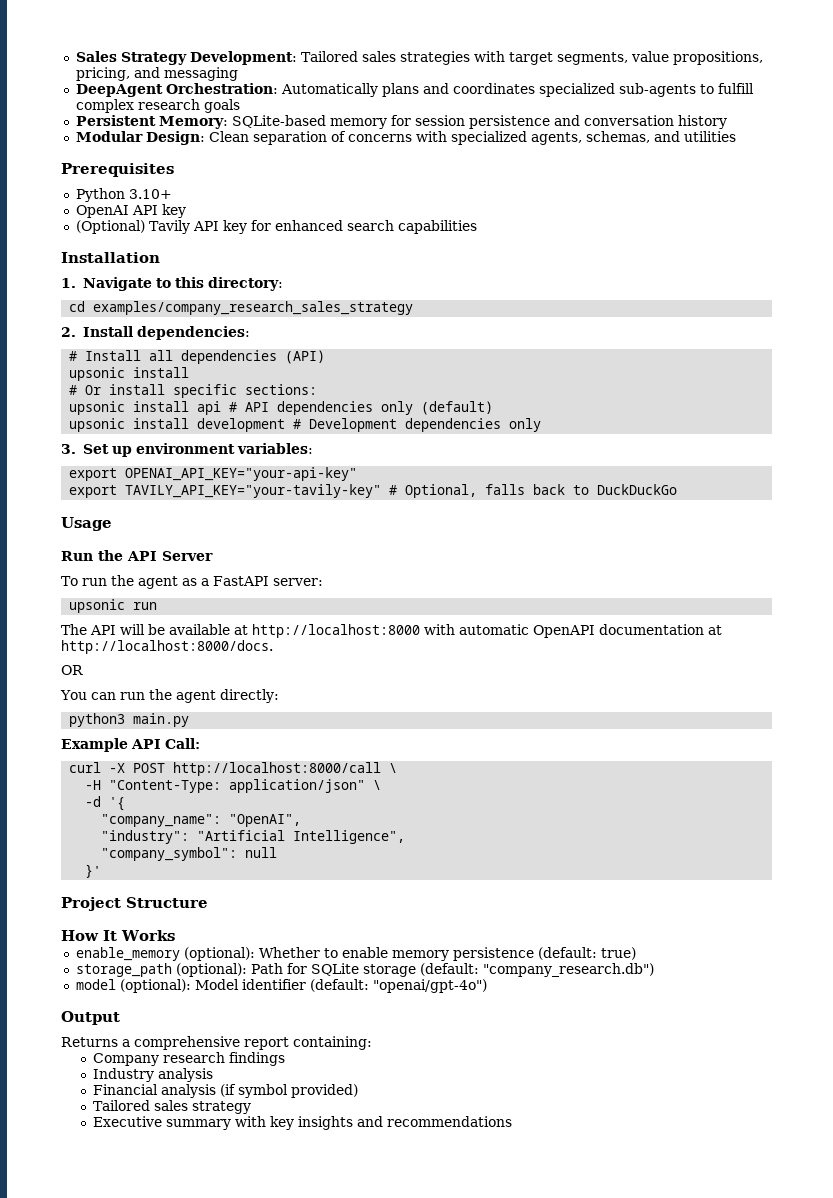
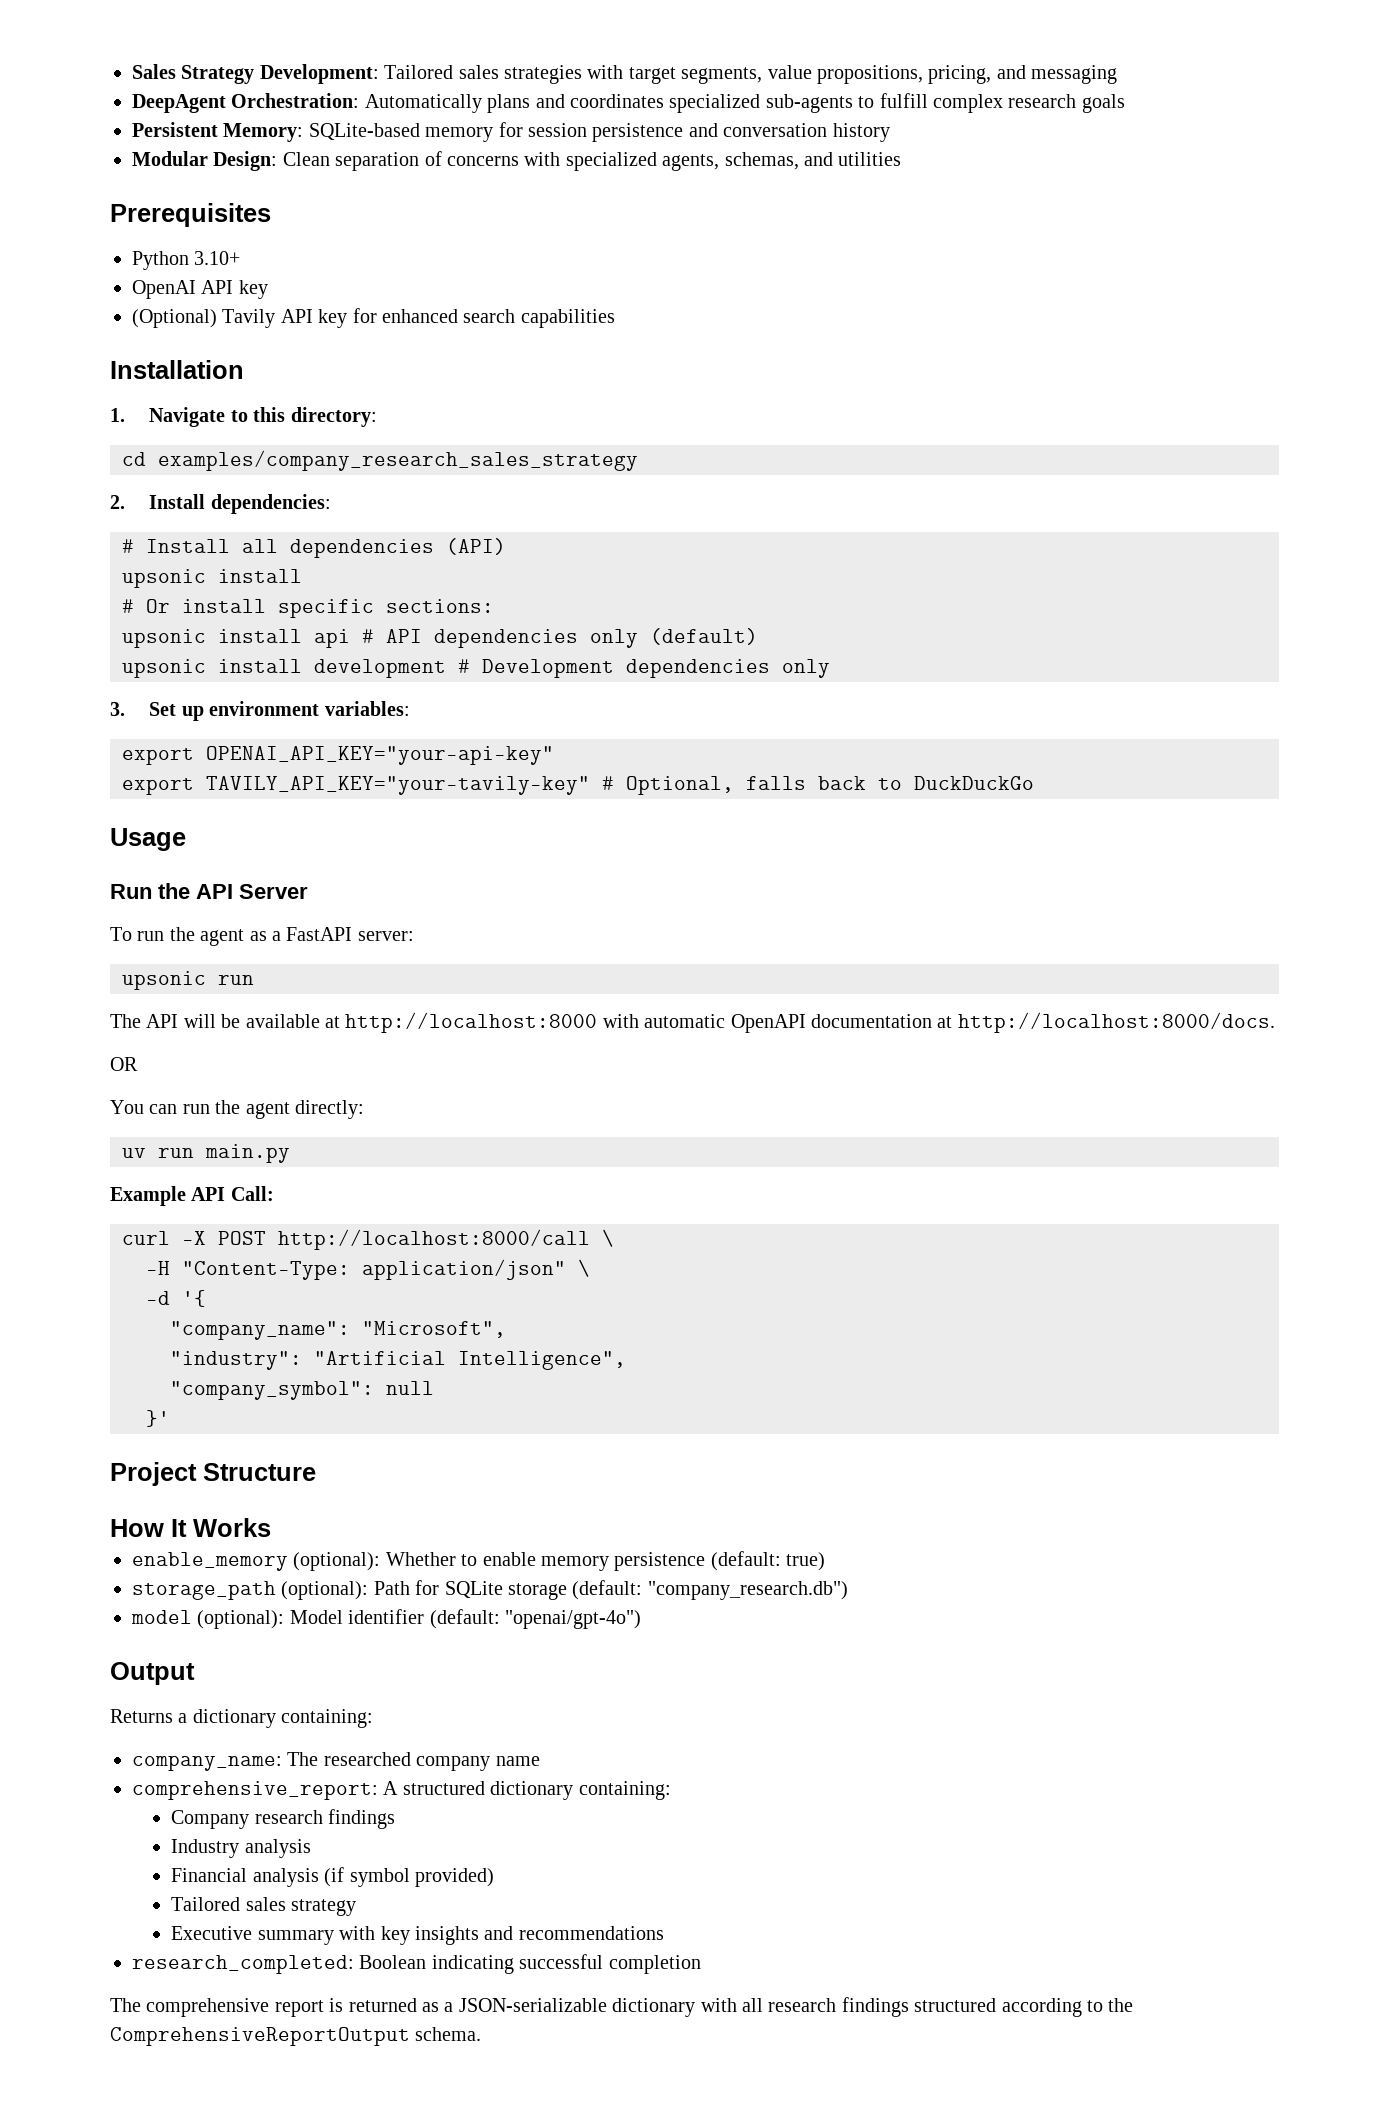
- python3 main.py
+ uv run main.py
- "company_name": "OpenAI",
+ "company_name": "Microsoft",
- Returns a comprehensive report containing:
+ Returns a dictionary containing:
+ company_name: The researched company name
+ comprehensive_report: A structured dictionary containing:
+ research_completed: Boolean indicating successful completion
+ The comprehensive report is returned as a JSON-serializable dictionary with all research findings structured according to the ComprehensiveReportOutput schema.

